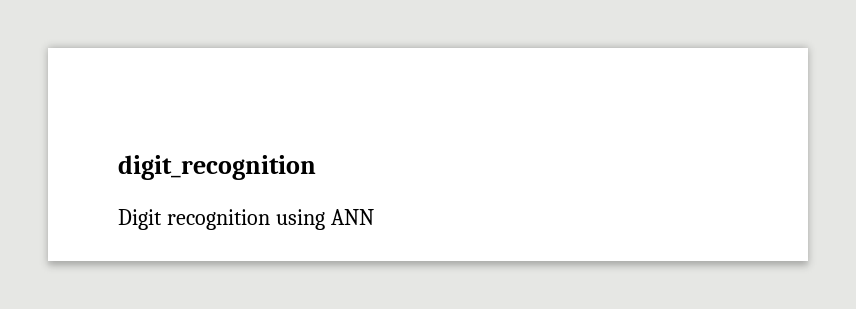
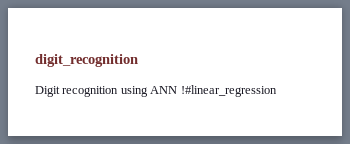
- Digit recognition using ANN
+ Digit recognition using ANN !#linear_regression

